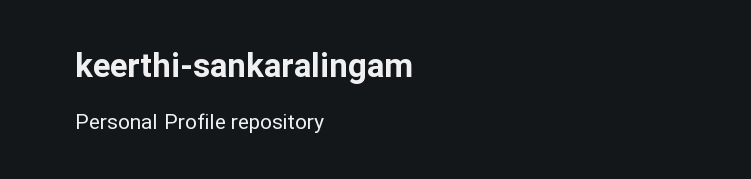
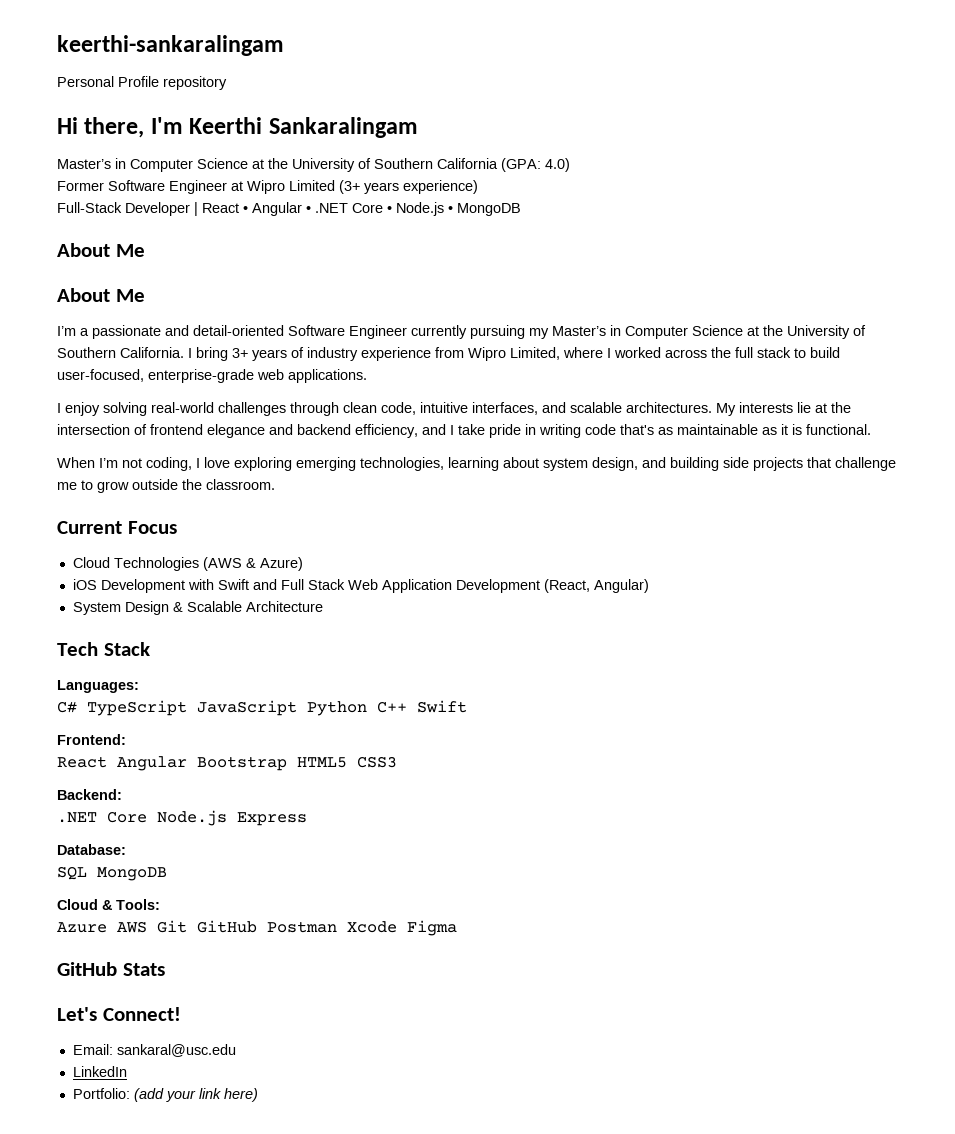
+ Hi there, I'm Keerthi Sankaralingam
+ Master’s in Computer Science at the University of Southern California (GPA: 4.0)
+ Former Software Engineer at Wipro Limited (3+ years experience)
+ Full-Stack Developer | React • Angular • .NET Core • Node.js • MongoDB
+ About Me
+ About Me
+ I’m a passionate and detail-oriented Software Engineer currently pursuing my Master’s in Computer Science at the University of Southern California. I bring 3+ years of industry experience from Wipro Limited, where I worked across the full stack to build user-focused, enterprise-grade web applications.
+ I enjoy solving real-world challenges through clean code, intuitive interfaces, and scalable architectures. My interests lie at the intersection of frontend elegance and backend efficiency, and I take pride in writing code that's as maintainable as it is functional.
+ When I’m not coding, I love exploring emerging technologies, learning about system design, and building side projects that challenge me to grow outside the classroom.
+ Current Focus
+ Cloud Technologies (AWS & Azure)
+ iOS Development with Swift and Full Stack Web Application Development (React, Angular)
+ System Design & Scalable Architecture
+ Tech Stack
+ Languages:
+ C# TypeScript JavaScript Python C++ Swift
+ Frontend:
+ React Angular Bootstrap HTML5 CSS3
+ Backend:
+ .NET Core Node.js Express
+ Database:
+ SQL MongoDB
+ Cloud & Tools:
+ Azure AWS Git GitHub Postman Xcode Figma
+ GitHub Stats
+ Let's Connect!
+ Email: sankaral@usc.edu
+ LinkedIn
+ Portfolio: (add your link here)

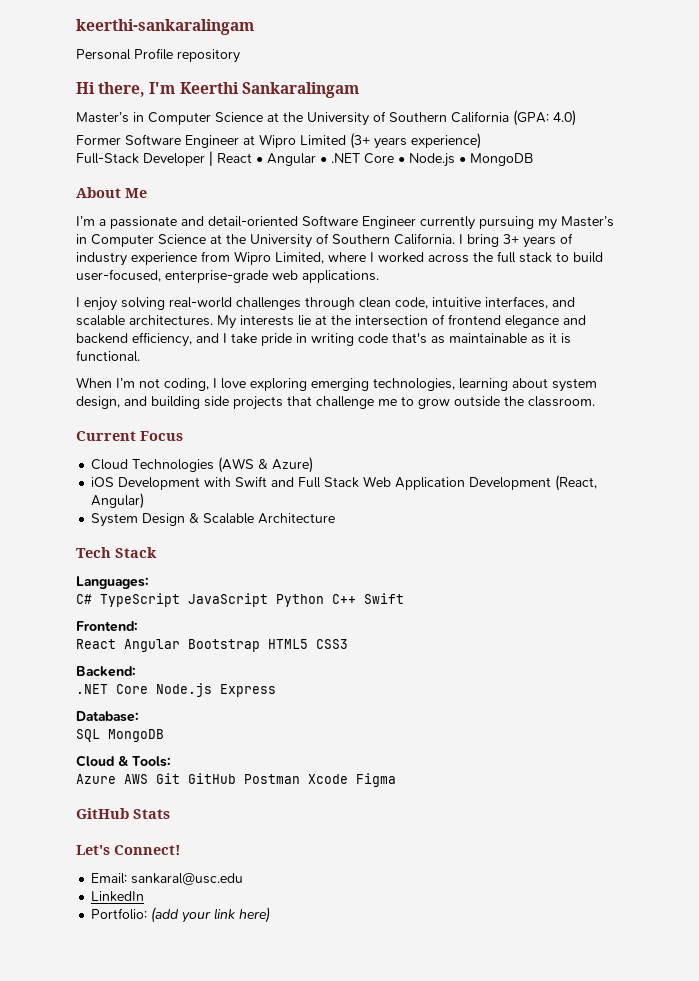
  Full-Stack Developer | React • Angular • .NET Core • Node.js • MongoDB
- About Me

